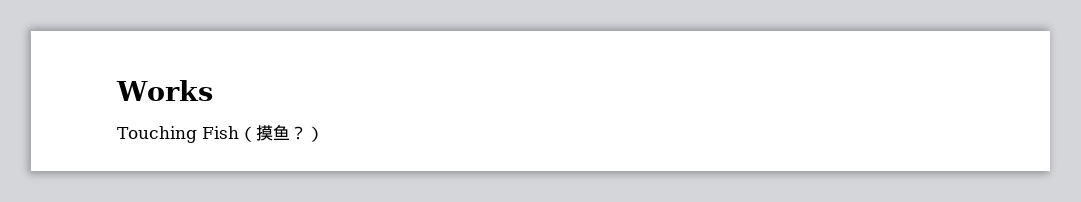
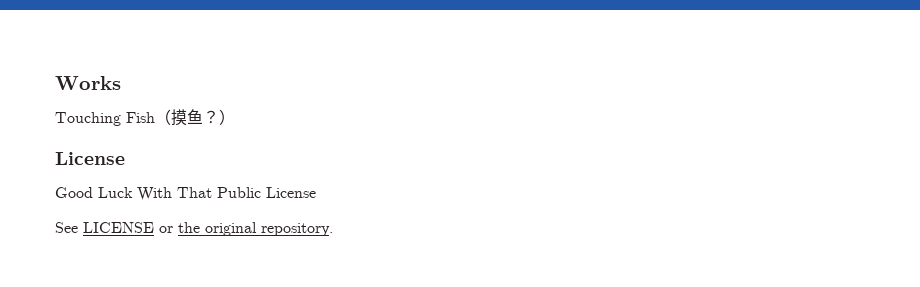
  Touching Fish（摸鱼？）
+ License
+ Good Luck With That Public License
+ See LICENSE or the original repository.

